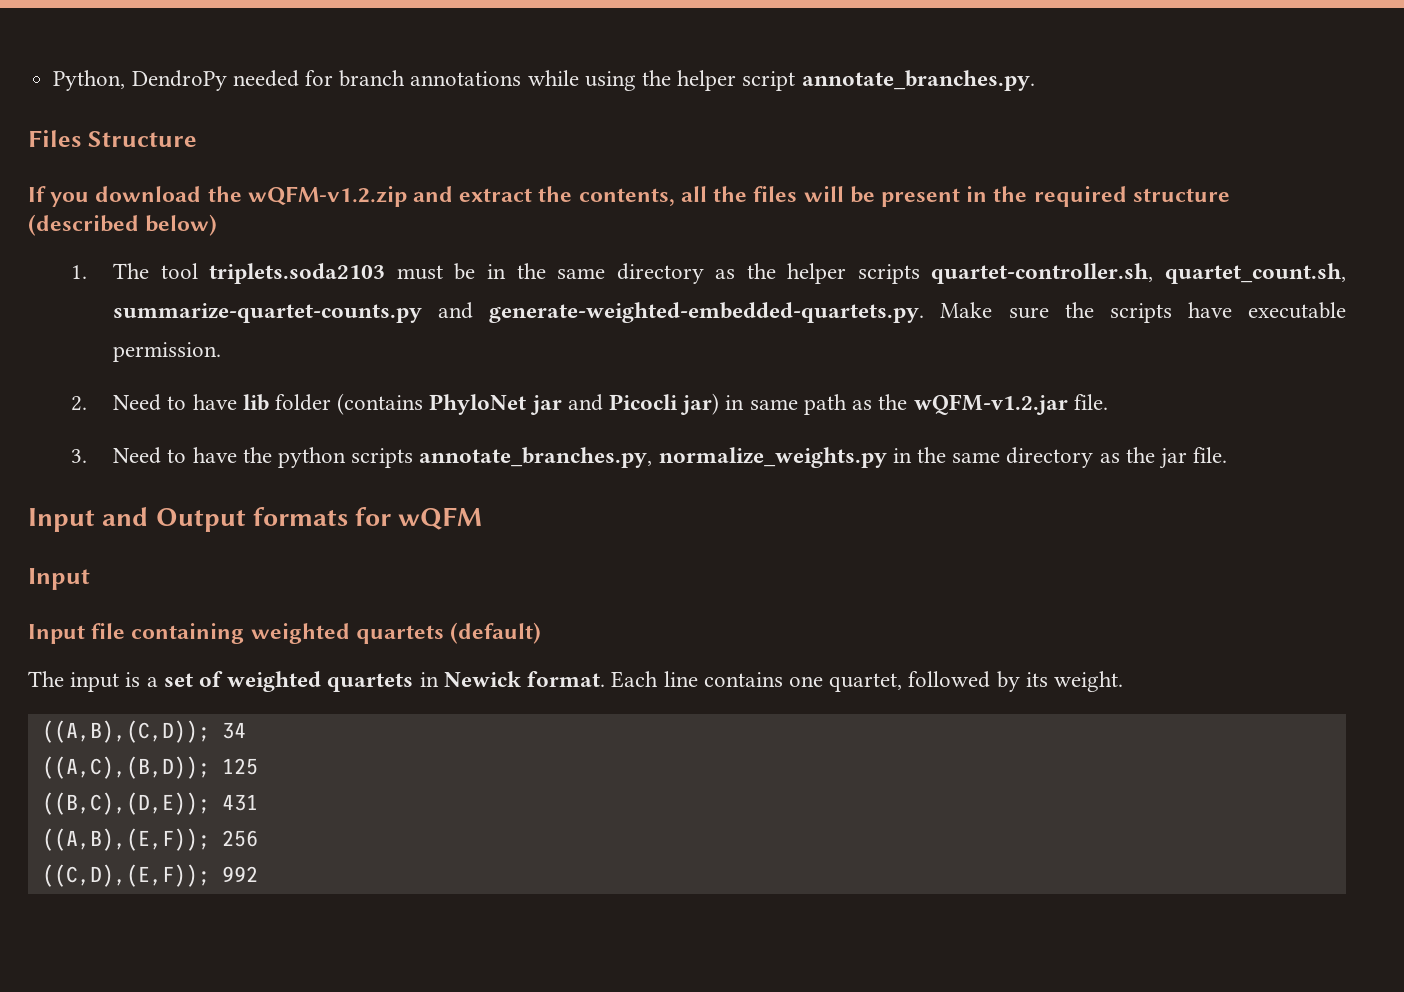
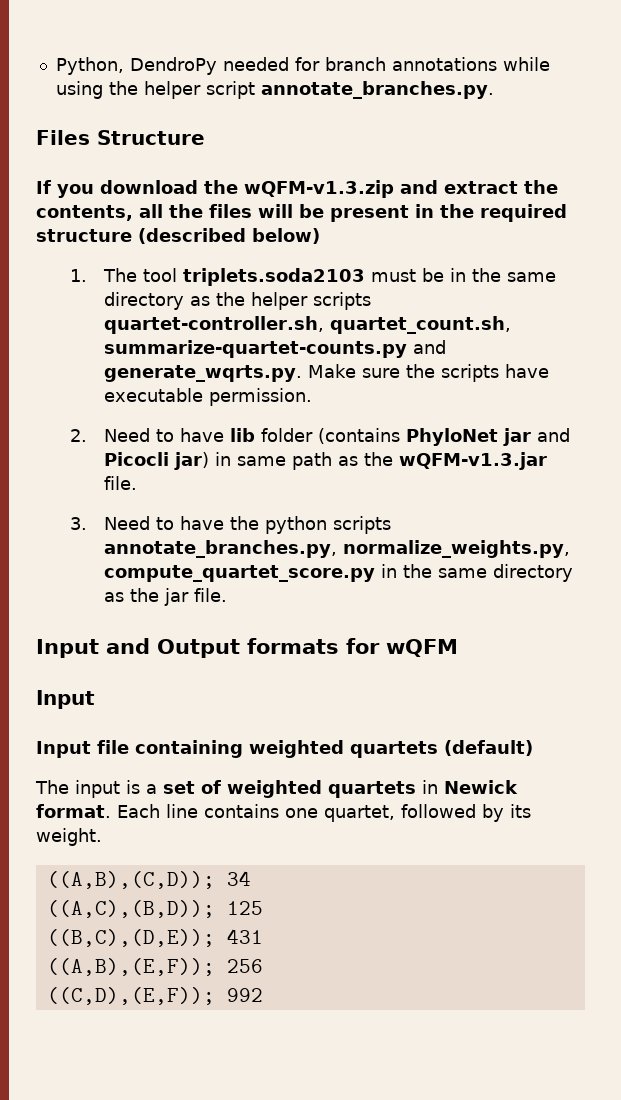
- If you download the wQFM-v1.2.zip and extract the contents, all the files will be present in the required structure (described below)
+ If you download the wQFM-v1.3.zip and extract the contents, all the files will be present in the required structure (described below)
- 1. The tool triplets.soda2103 must be in the same directory as the helper scripts quartet-controller.sh, quartet_count.sh, summarize-quartet-counts.py and generate-weighted-embedded-quartets.py. Make sure the scripts have executable permission.
+ 1. The tool triplets.soda2103 must be in the same directory as the helper scripts quartet-controller.sh, quartet_count.sh, summarize-quartet-counts.py and generate_wqrts.py. Make sure the scripts have executable permission.
- 2. Need to have lib folder (contains PhyloNet jar and Picocli jar) in same path as the wQFM-v1.2.jar file.
+ 2. Need to have lib folder (contains PhyloNet jar and Picocli jar) in same path as the wQFM-v1.3.jar file.
- 3. Need to have the python scripts annotate_branches.py, normalize_weights.py in the same directory as the jar file.
+ 3. Need to have the python scripts annotate_branches.py, normalize_weights.py, compute_quartet_score.py in the same directory as the jar file.

